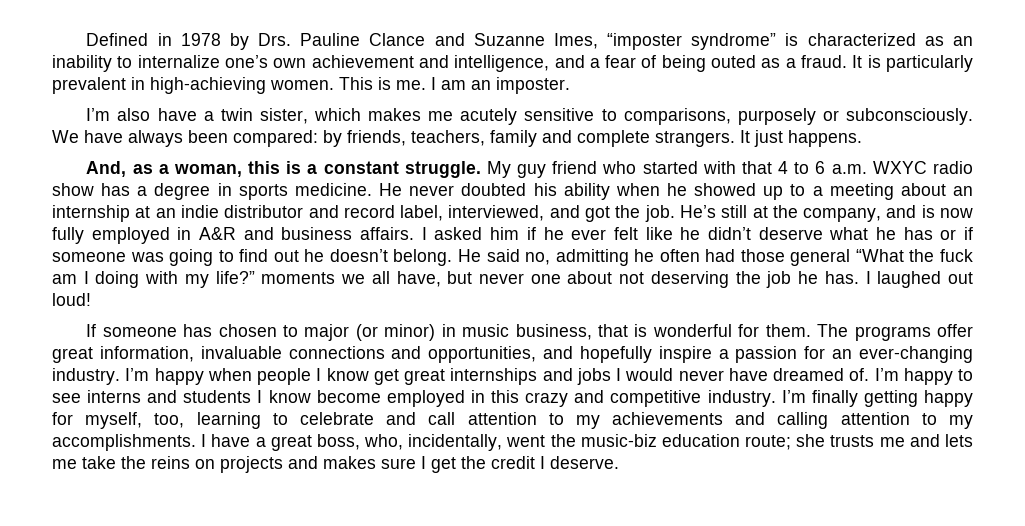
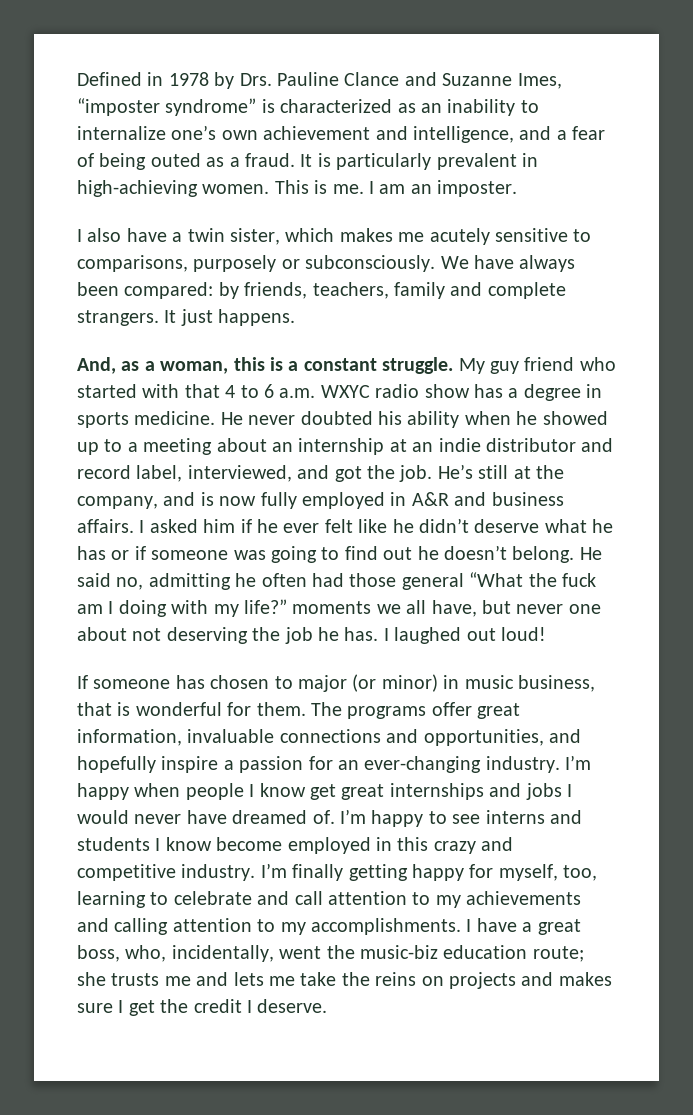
- I’m also have a twin sister, which makes me acutely sensitive to comparisons, purposely or subconsciously.
+ I also have a twin sister, which makes me acutely sensitive to comparisons, purposely or subconsciously.

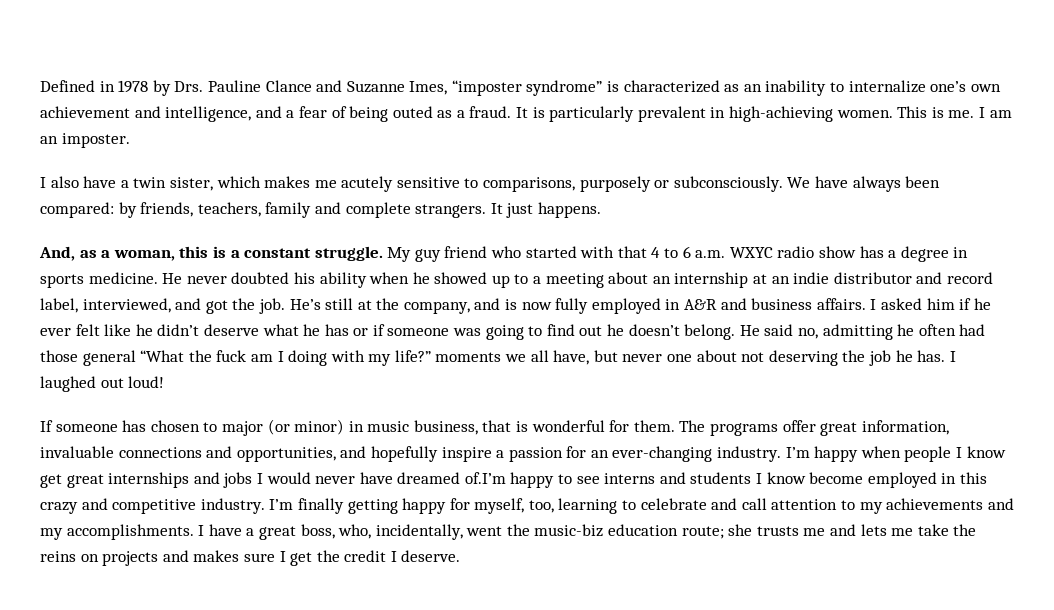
- I’m happy when people I know get great internships and jobs I would never have dreamed of. I’m happy to see interns and students I know become employed in this crazy and competitive industry.
+ I’m happy when people I know get great internships and jobs I would never have dreamed of.I’m happy to see interns and students I know become employed in this crazy and competitive industry.
- I’m finally getting happy for myself, too, learning to celebrate and call attention to my achievements and calling attention to my accomplishments.
+ I’m finally getting happy for myself, too, learning to celebrate and call attention to my achievements and my accomplishments.

